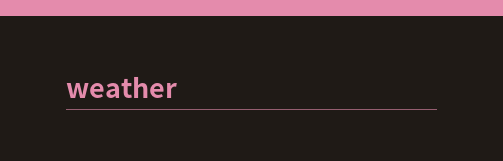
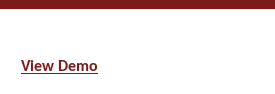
- weather
+ View Demo

